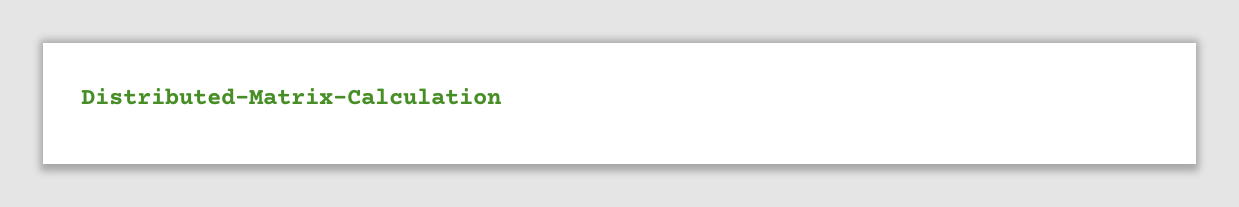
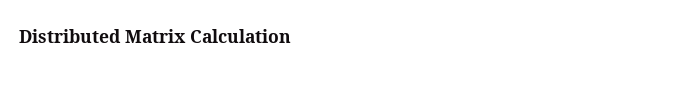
- Distributed-Matrix-Calculation
+ Distributed Matrix Calculation

